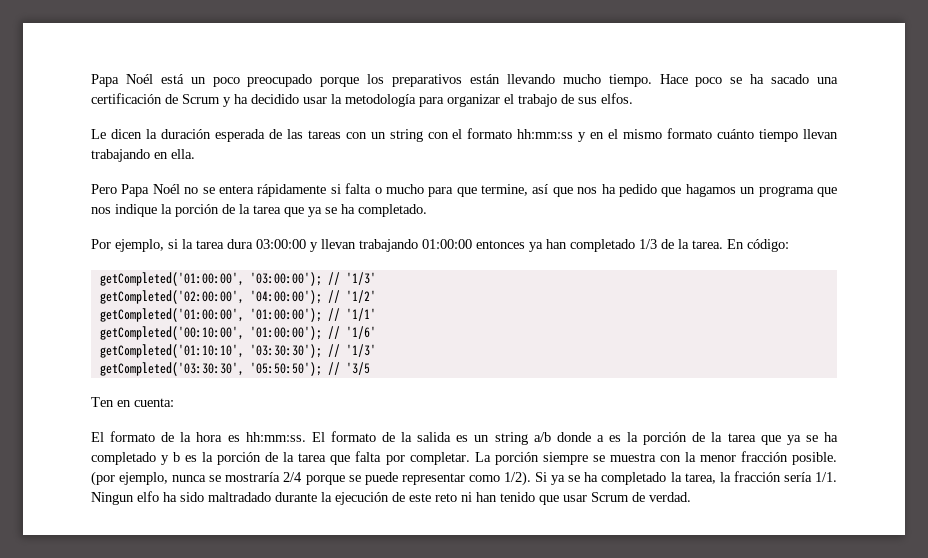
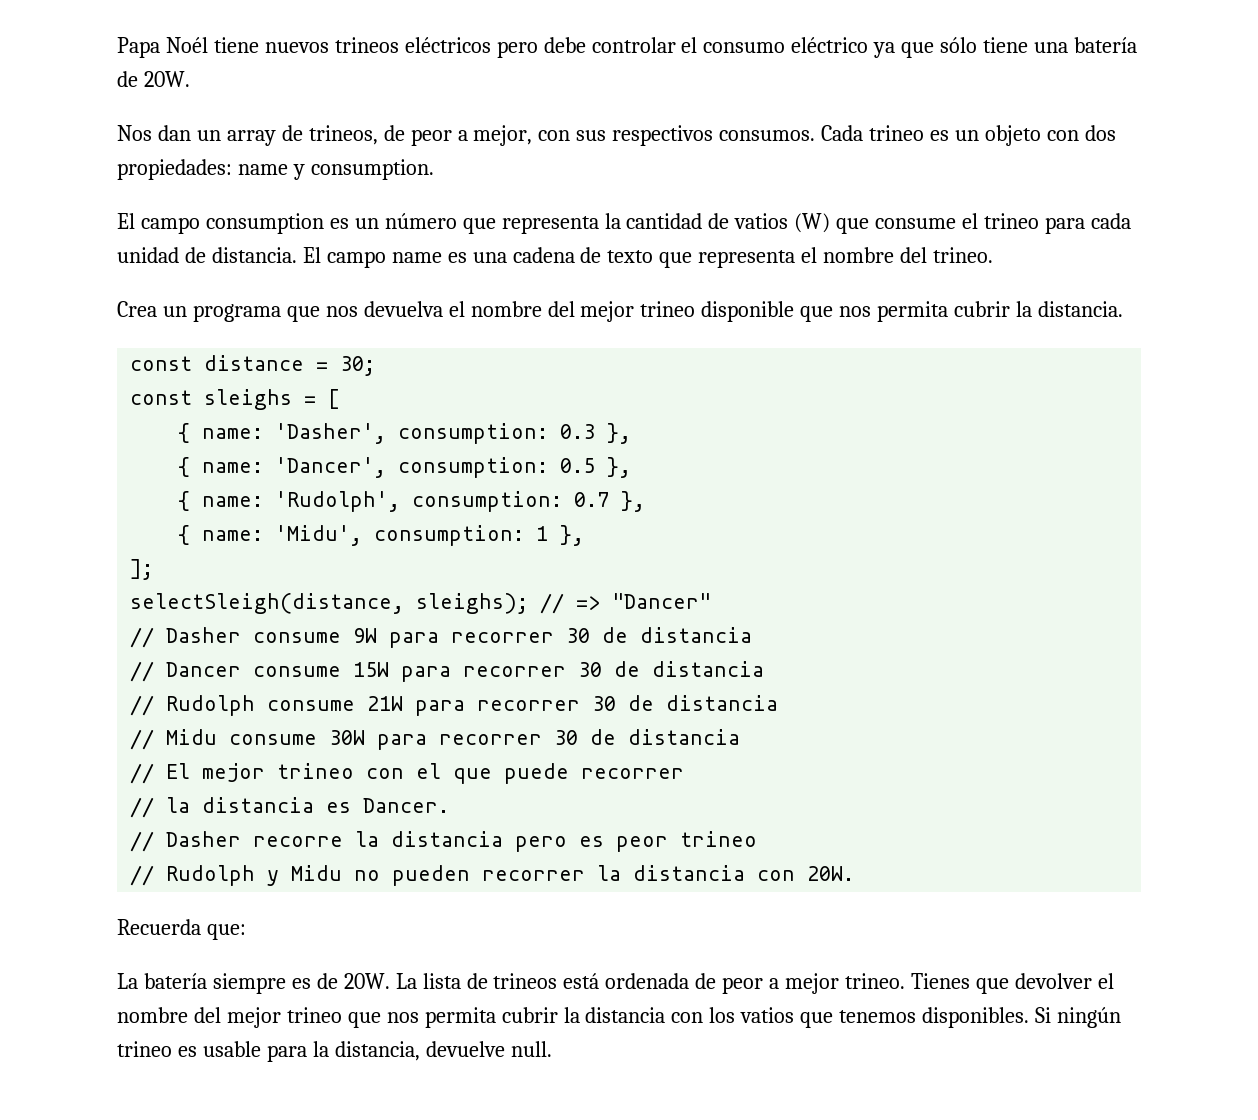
- Papa Noél está un poco preocupado porque los preparativos están llevando mucho tiempo. Hace poco se ha sacado una certificación de Scrum y ha decidido usar la metodología para organizar el trabajo de sus elfos.
- Le dicen la duración esperada de las tareas con un string con el formato hh:mm:ss y en el mismo formato cuánto tiempo llevan trabajando en ella.
- Pero Papa Noél no se entera rápidamente si falta o mucho para que termine, así que nos ha pedido que hagamos un programa que nos indique la porción de la tarea que ya se ha completado.
- Por ejemplo, si la tarea dura 03:00:00 y llevan trabajando 01:00:00 entonces ya han completado 1/3 de la tarea. En código:
- getCompleted('01:00:00', '03:00:00'); // '1/3'
- getCompleted('02:00:00', '04:00:00'); // '1/2'
- getCompleted('01:00:00', '01:00:00'); // '1/1'
- getCompleted('00:10:00', '01:00:00'); // '1/6'
- getCompleted('01:10:10', '03:30:30'); // '1/3'
- getCompleted('03:30:30', '05:50:50'); // '3/5
- Ten en cuenta:
- El formato de la hora es hh:mm:ss. El formato de la salida es un string a/b donde a es la porción de la tarea que ya se ha completado y b es la porción de la tarea que falta por completar. La porción siempre se muestra con la menor fracción posible. (por ejemplo, nunca se mostraría 2/4 porque se puede representar como 1/2). Si ya se ha completado la tarea, la fracción sería 1/1. Ningun elfo ha sido maltradado durante la ejecución de este reto ni han tenido que usar Scrum de verdad.
+ Papa Noél tiene nuevos trineos eléctricos pero debe controlar el consumo eléctrico ya que sólo tiene una batería de 20W.
+ Nos dan un array de trineos, de peor a mejor, con sus respectivos consumos. Cada trineo es un objeto con dos propiedades: name y consumption.
+ El campo consumption es un número que representa la cantidad de vatios (W) que consume el trineo para cada unidad de distancia. El campo name es una cadena de texto que representa el nombre del trineo.
+ Crea un programa que nos devuelva el nombre del mejor trineo disponible que nos permita cubrir la distancia.
+ const distance = 30;
+ const sleighs = [
+ { name: 'Dasher', consumption: 0.3 },
+ { name: 'Dancer', consumption: 0.5 },
+ { name: 'Rudolph', consumption: 0.7 },
+ { name: 'Midu', consumption: 1 },
+ ];
+ selectSleigh(distance, sleighs); // => "Dancer"
+ // Dasher consume 9W para recorrer 30 de distancia
+ // Dancer consume 15W para recorrer 30 de distancia
+ // Rudolph consume 21W para recorrer 30 de distancia
+ // Midu consume 30W para recorrer 30 de distancia
+ // El mejor trineo con el que puede recorrer
+ // la distancia es Dancer.
+ // Dasher recorre la distancia pero es peor trineo
+ // Rudolph y Midu no pueden recorrer la distancia con 20W.
+ Recuerda que:
+ La batería siempre es de 20W. La lista de trineos está ordenada de peor a mejor trineo. Tienes que devolver el nombre del mejor trineo que nos permita cubrir la distancia con los vatios que tenemos disponibles. Si ningún trineo es usable para la distancia, devuelve null.

